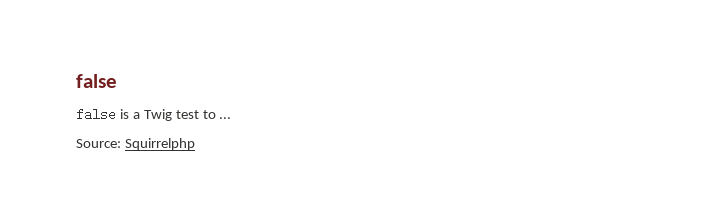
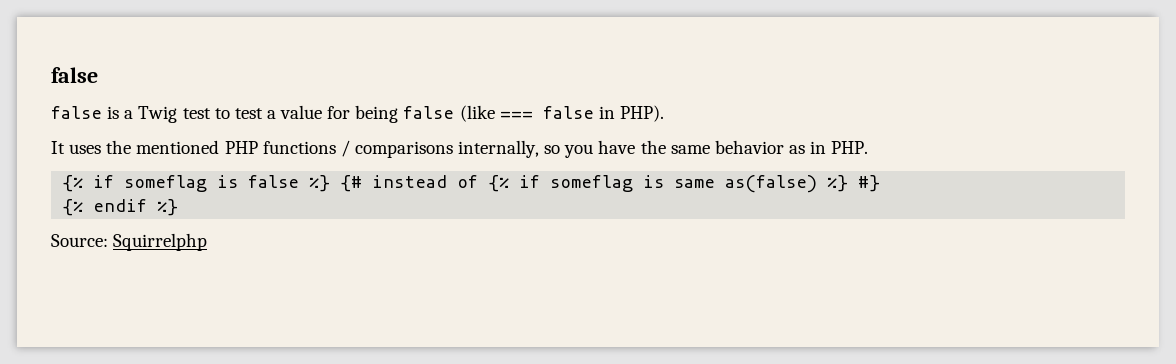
- false is a Twig test to ...
+ false is a Twig test to test a value for being false (like === false in PHP).
+ It uses the mentioned PHP functions / comparisons internally, so you have the same behavior as in PHP.
+ {% if someflag is false %} {# instead of {% if someflag is same as(false) %} #}
+ {% endif %}

